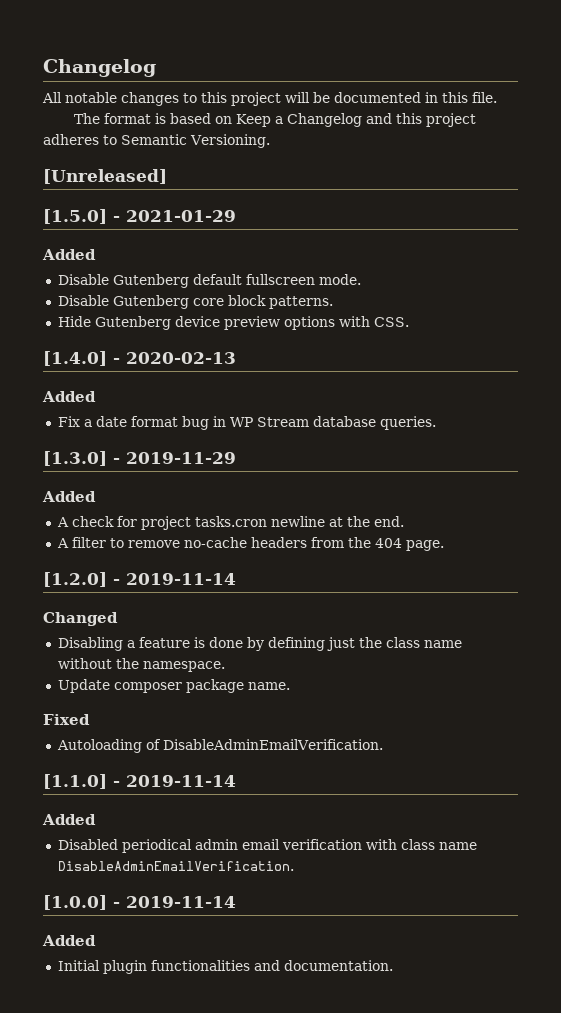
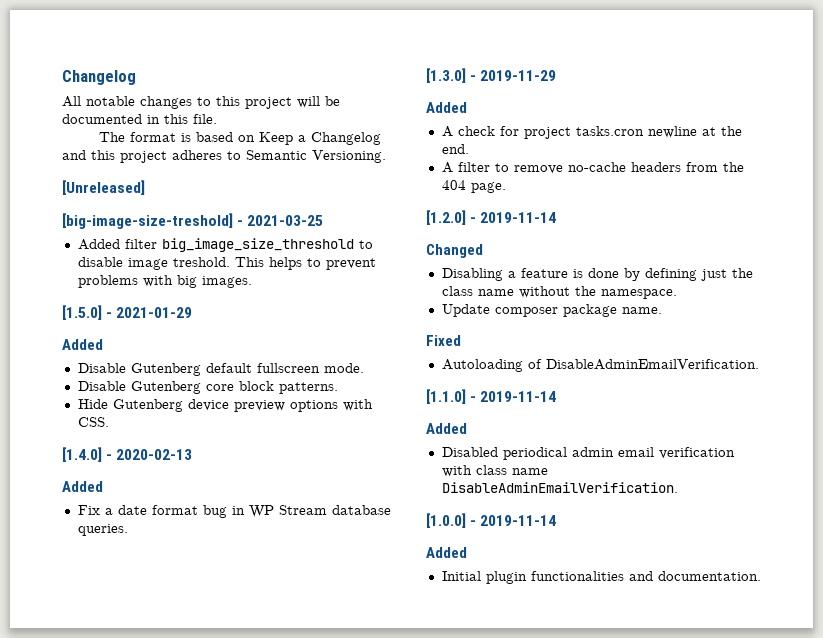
+ [big-image-size-treshold] - 2021-03-25
+ Added filter big_image_size_threshold to disable image treshold. This helps to prevent problems with big images.

